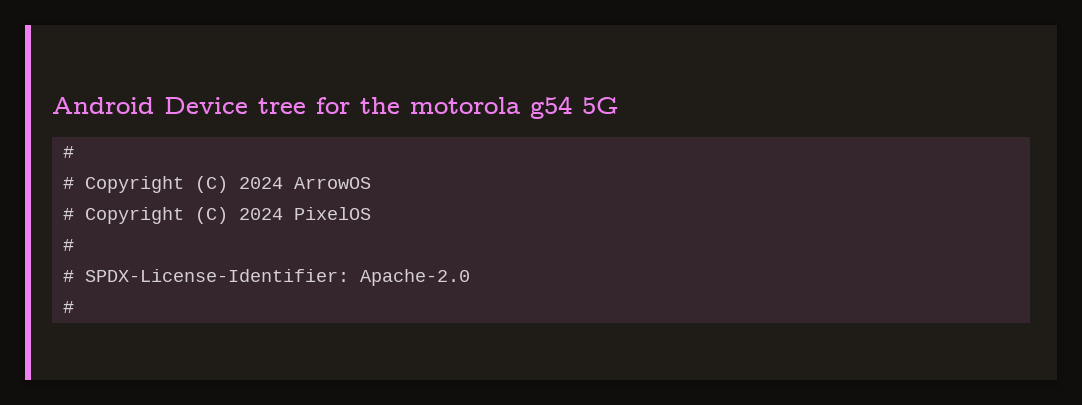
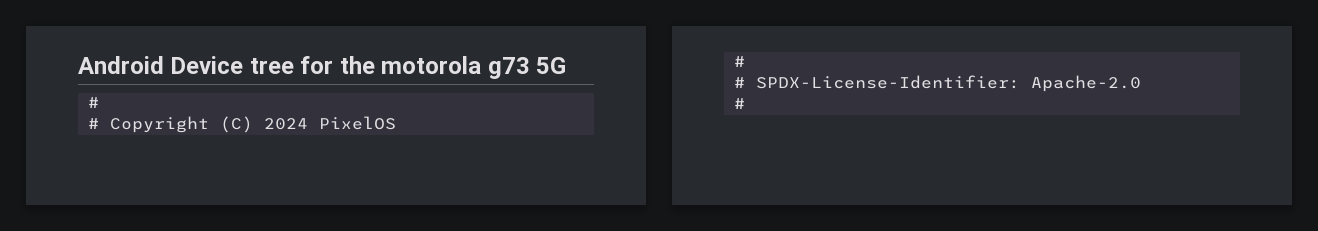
- Android Device tree for the motorola g54 5G
+ Android Device tree for the motorola g73 5G
- # Copyright (C) 2024 ArrowOS

